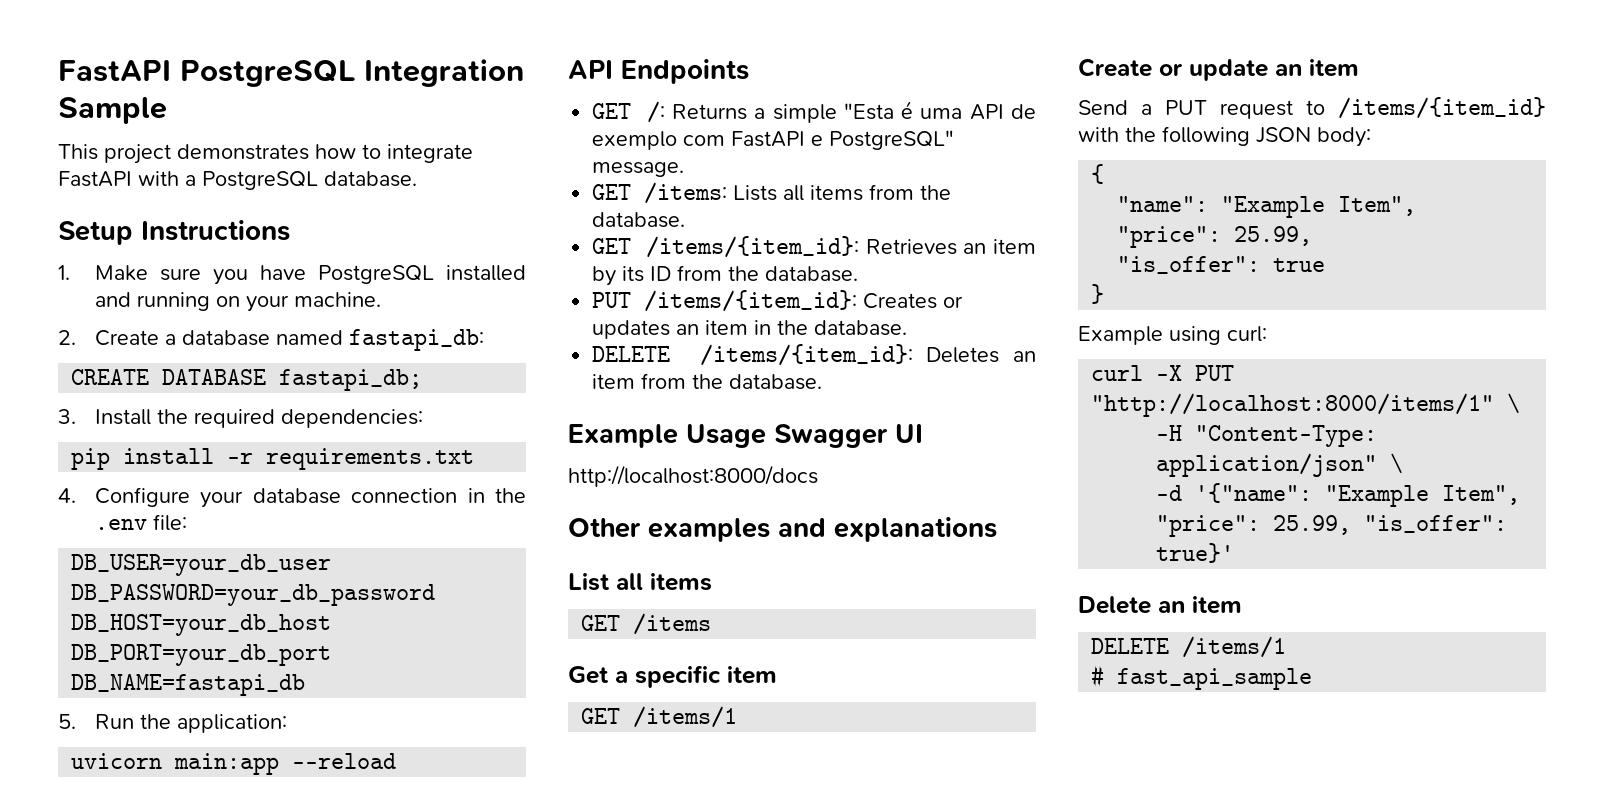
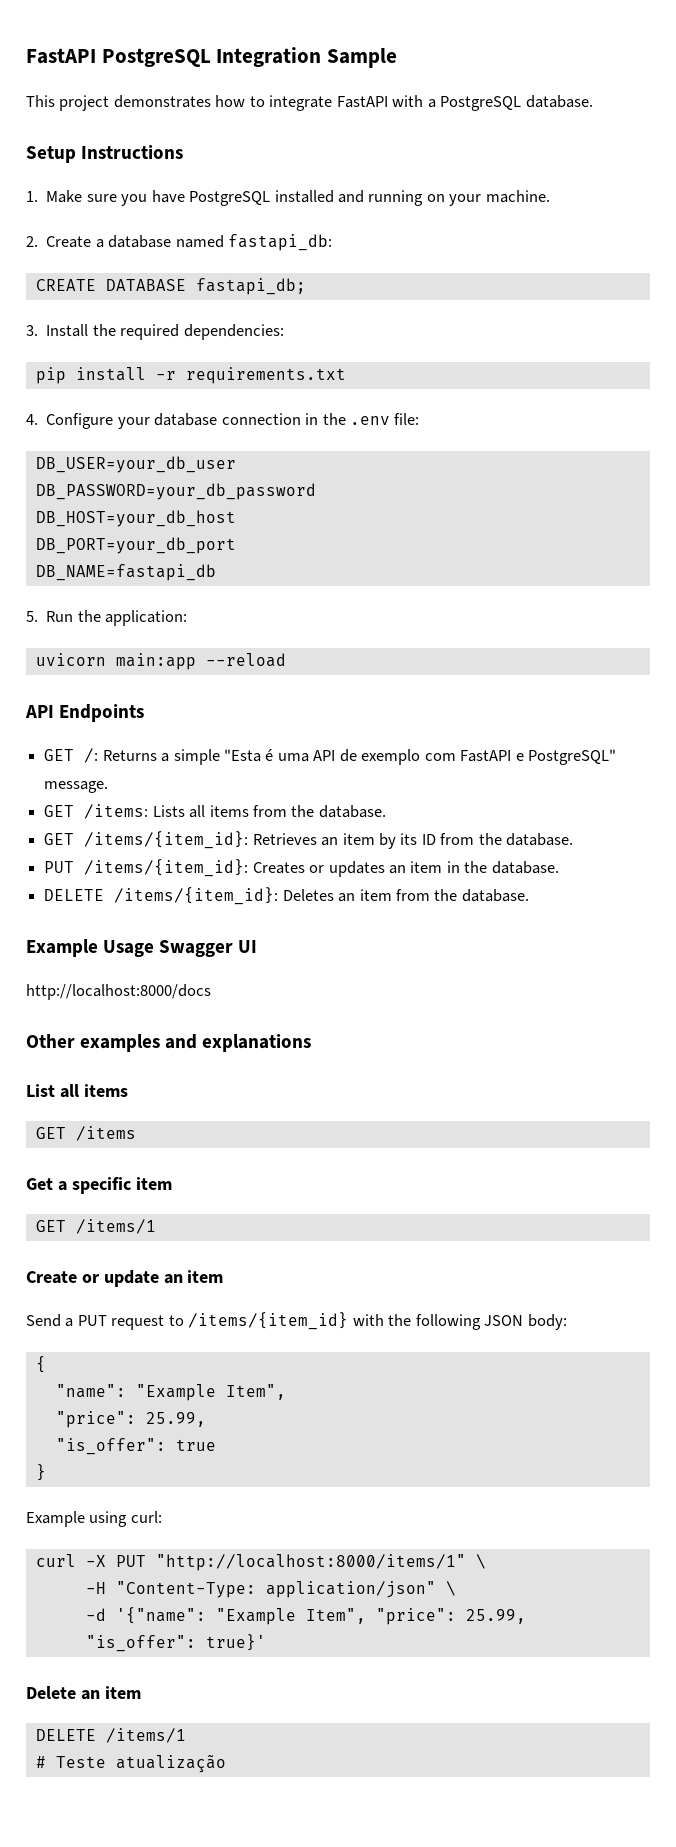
- # fast_api_sample
+ # Teste atualização

